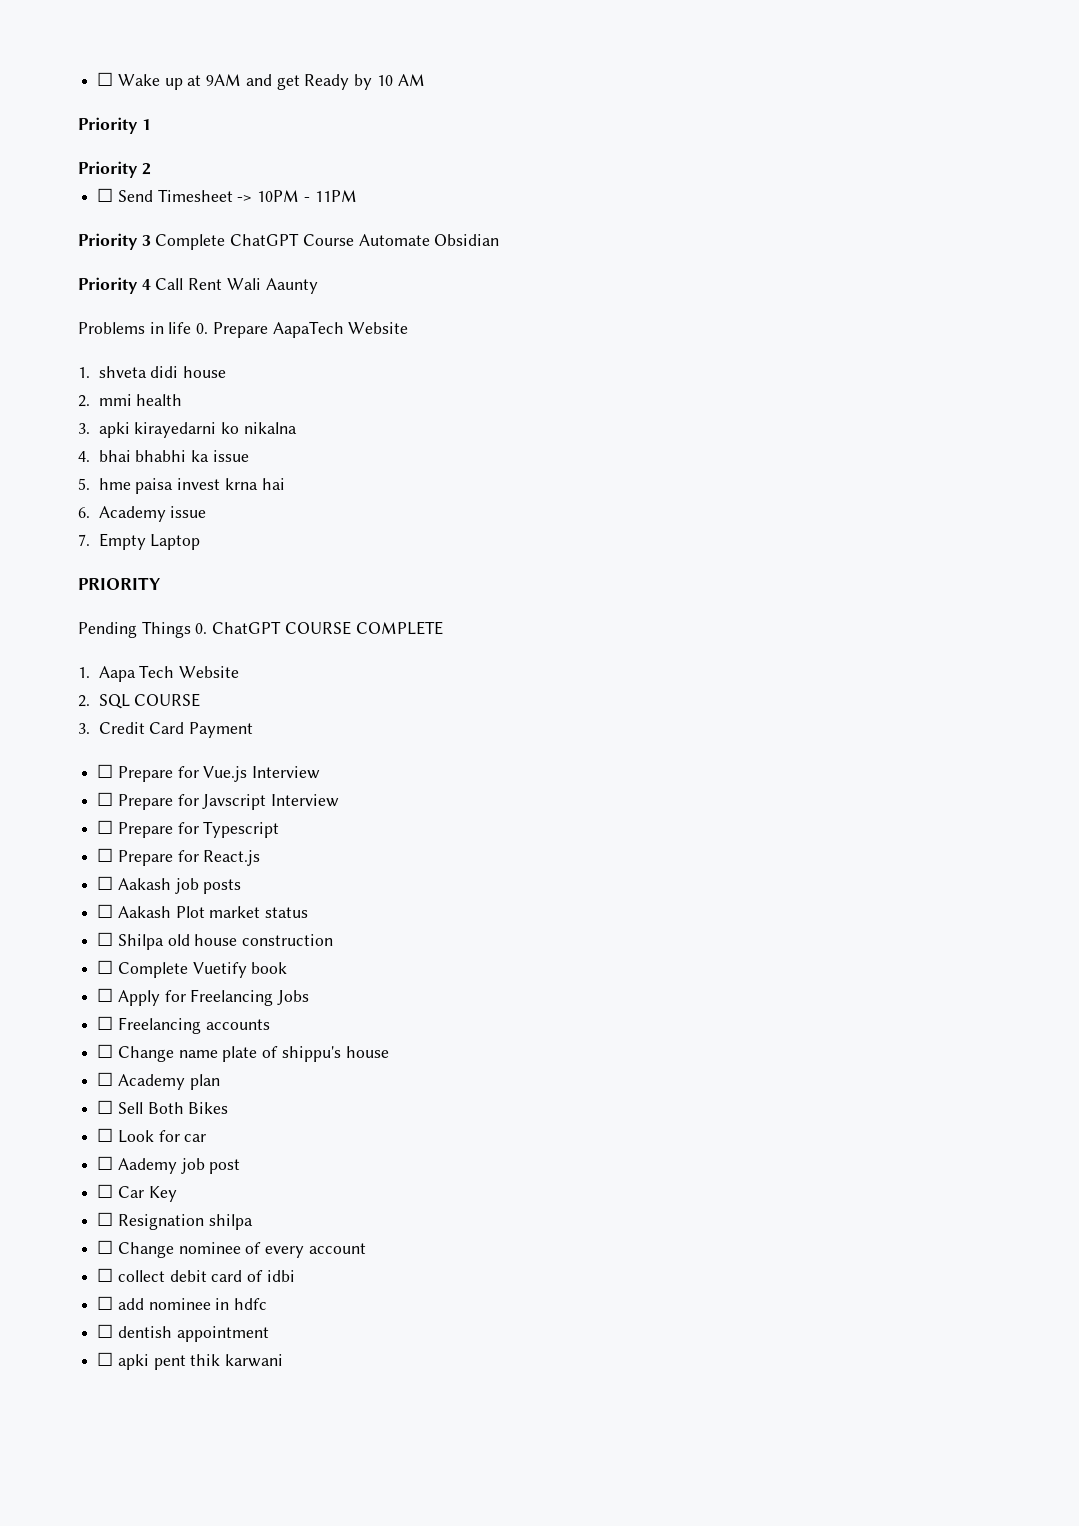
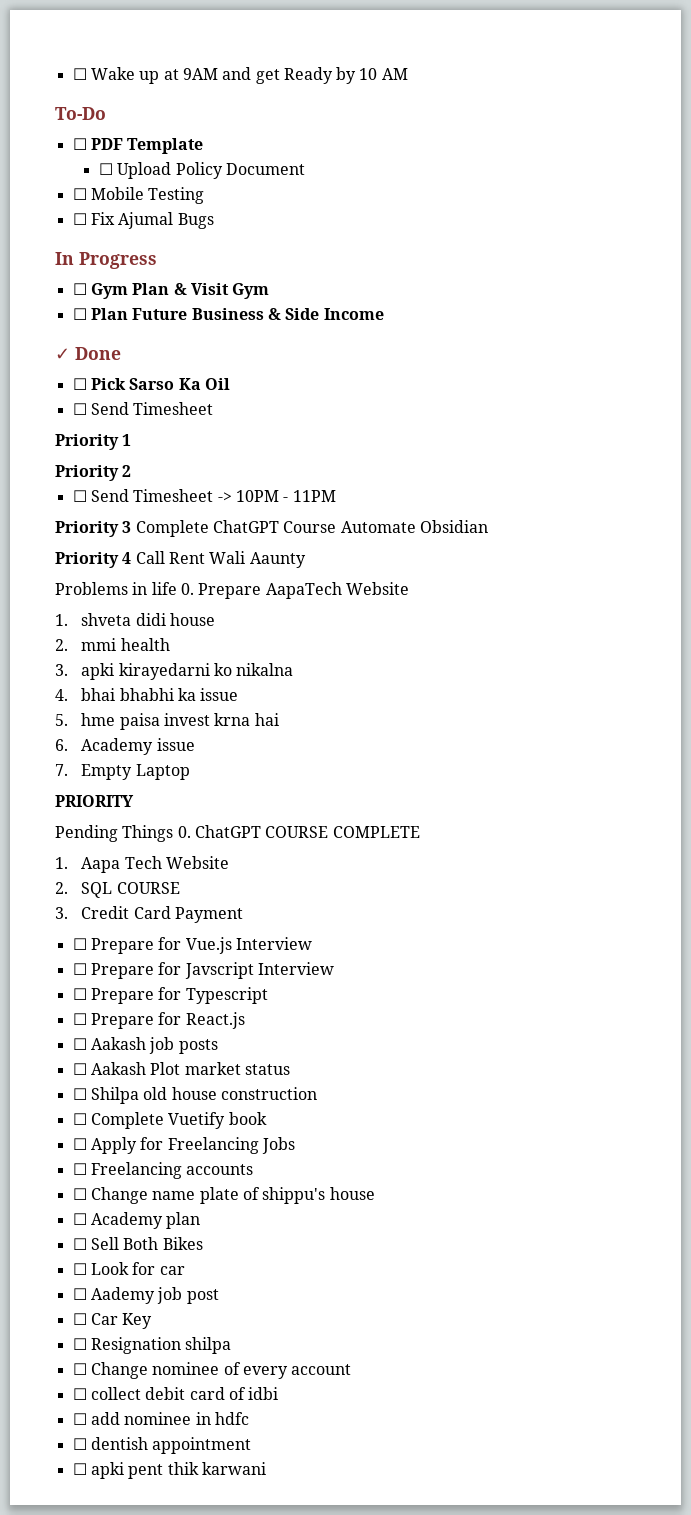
+ To-Do
+ ☐ PDF Template
+ ☐ Upload Policy Document
+ ☐ Mobile Testing
+ ☐ Fix Ajumal Bugs
+ In Progress
+ ☐ Gym Plan & Visit Gym
+ ☐ Plan Future Business & Side Income
+ ✓ Done
+ ☐ Pick Sarso Ka Oil
+ ☐ Send Timesheet

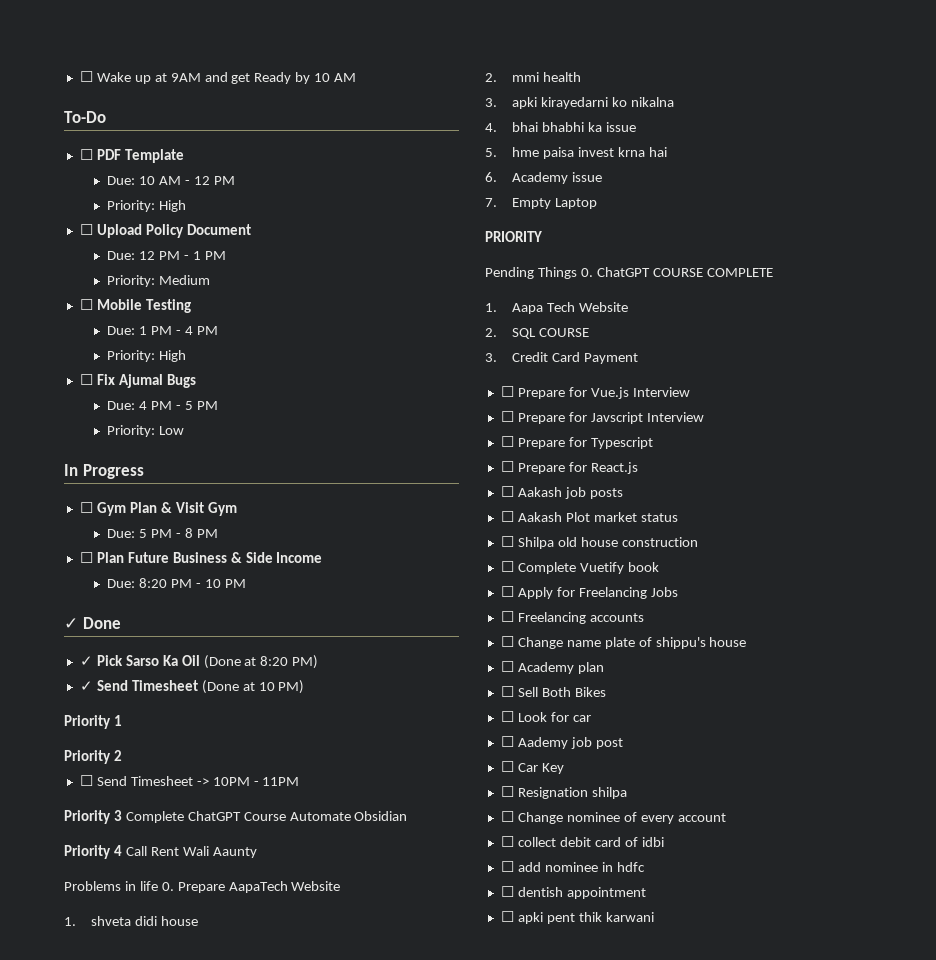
+ Due: 10 AM - 12 PM
+ Priority: High
  ☐ Upload Policy Document
+ Due: 12 PM - 1 PM
+ Priority: Medium
  ☐ Mobile Testing
+ Due: 1 PM - 4 PM
+ Priority: High
  ☐ Fix Ajumal Bugs
+ Due: 4 PM - 5 PM
+ Priority: Low
+ Due: 5 PM - 8 PM
+ Due: 8:20 PM - 10 PM
- ☐ Pick Sarso Ka Oil
- ☐ Send Timesheet
+ ✓ Pick Sarso Ka Oil (Done at 8:20 PM)
+ ✓ Send Timesheet (Done at 10 PM)

